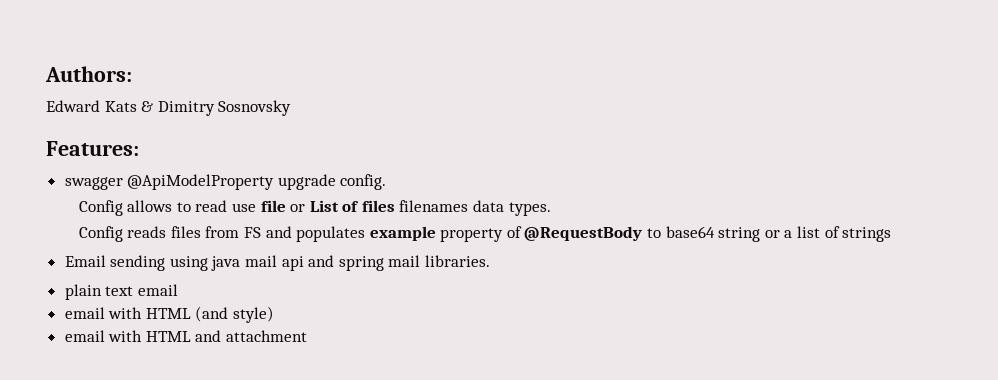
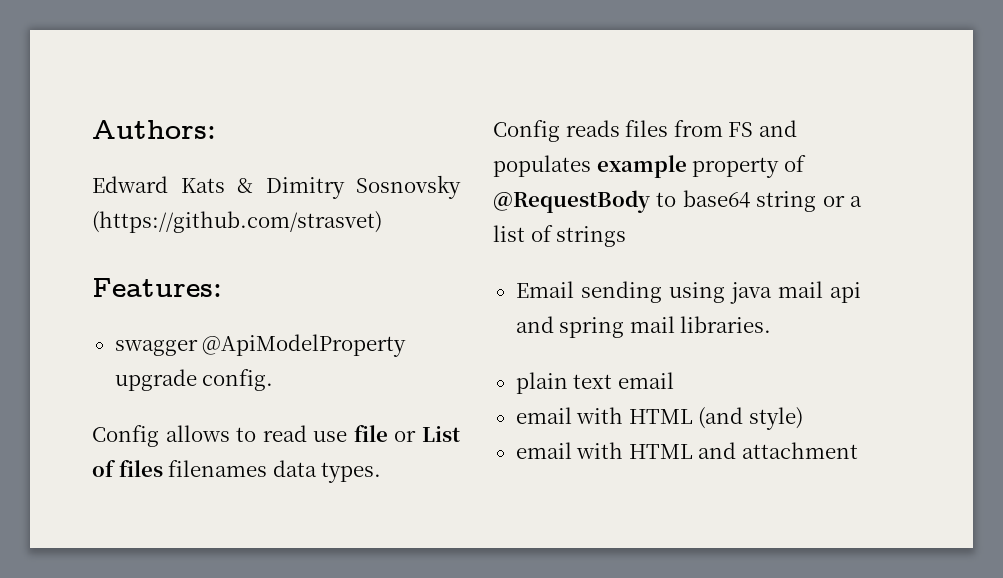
- Edward Kats & Dimitry Sosnovsky
+ Edward Kats & Dimitry Sosnovsky (https://github.com/strasvet)

